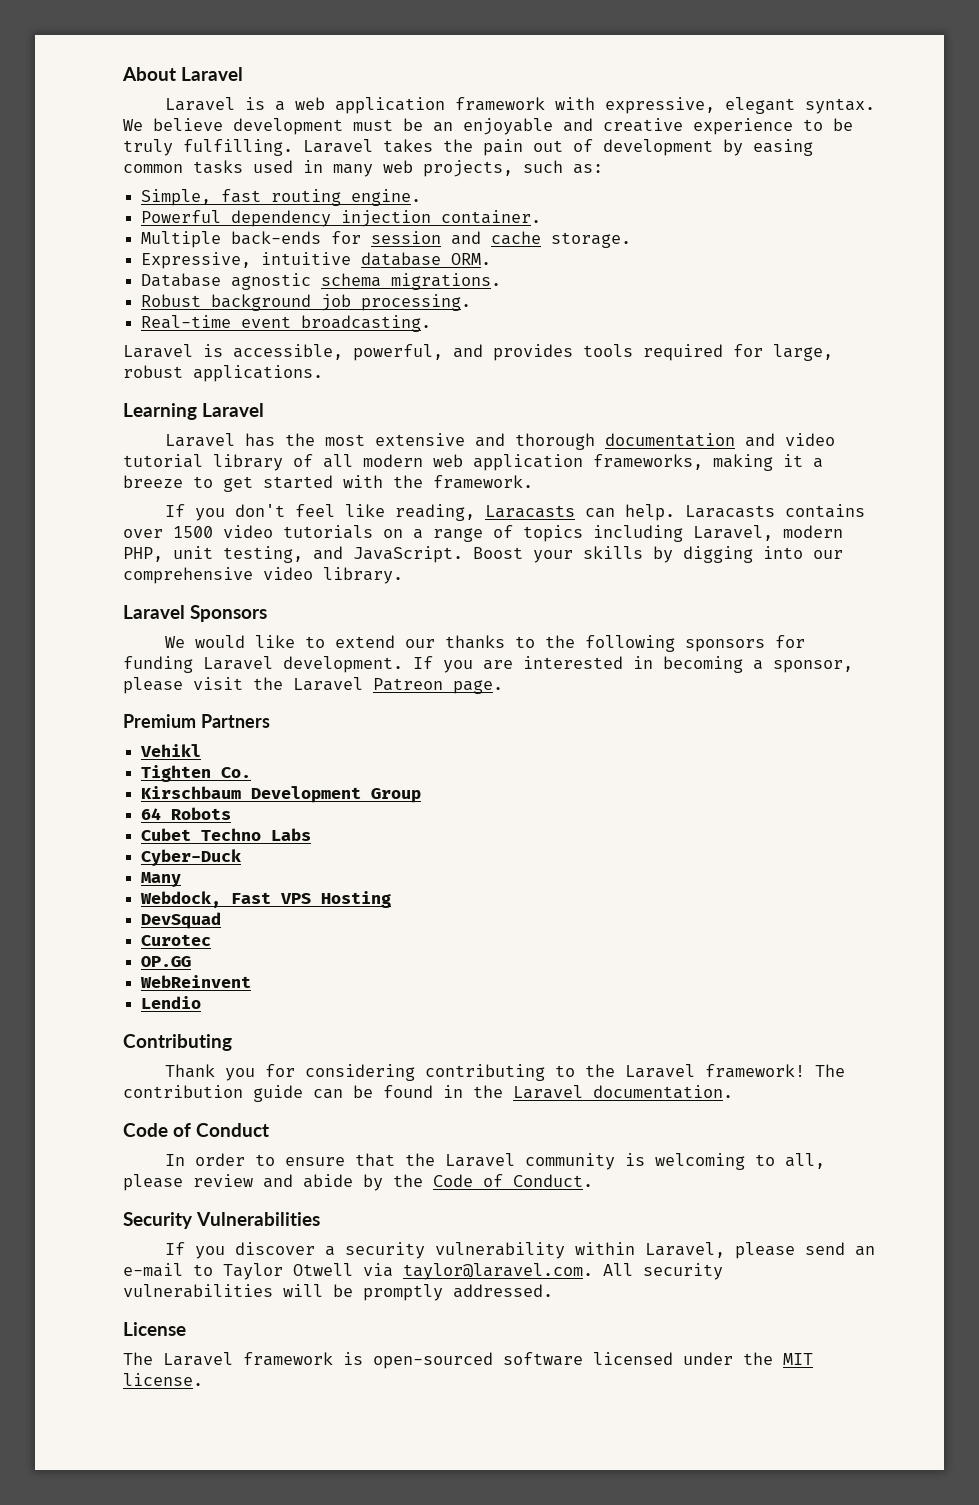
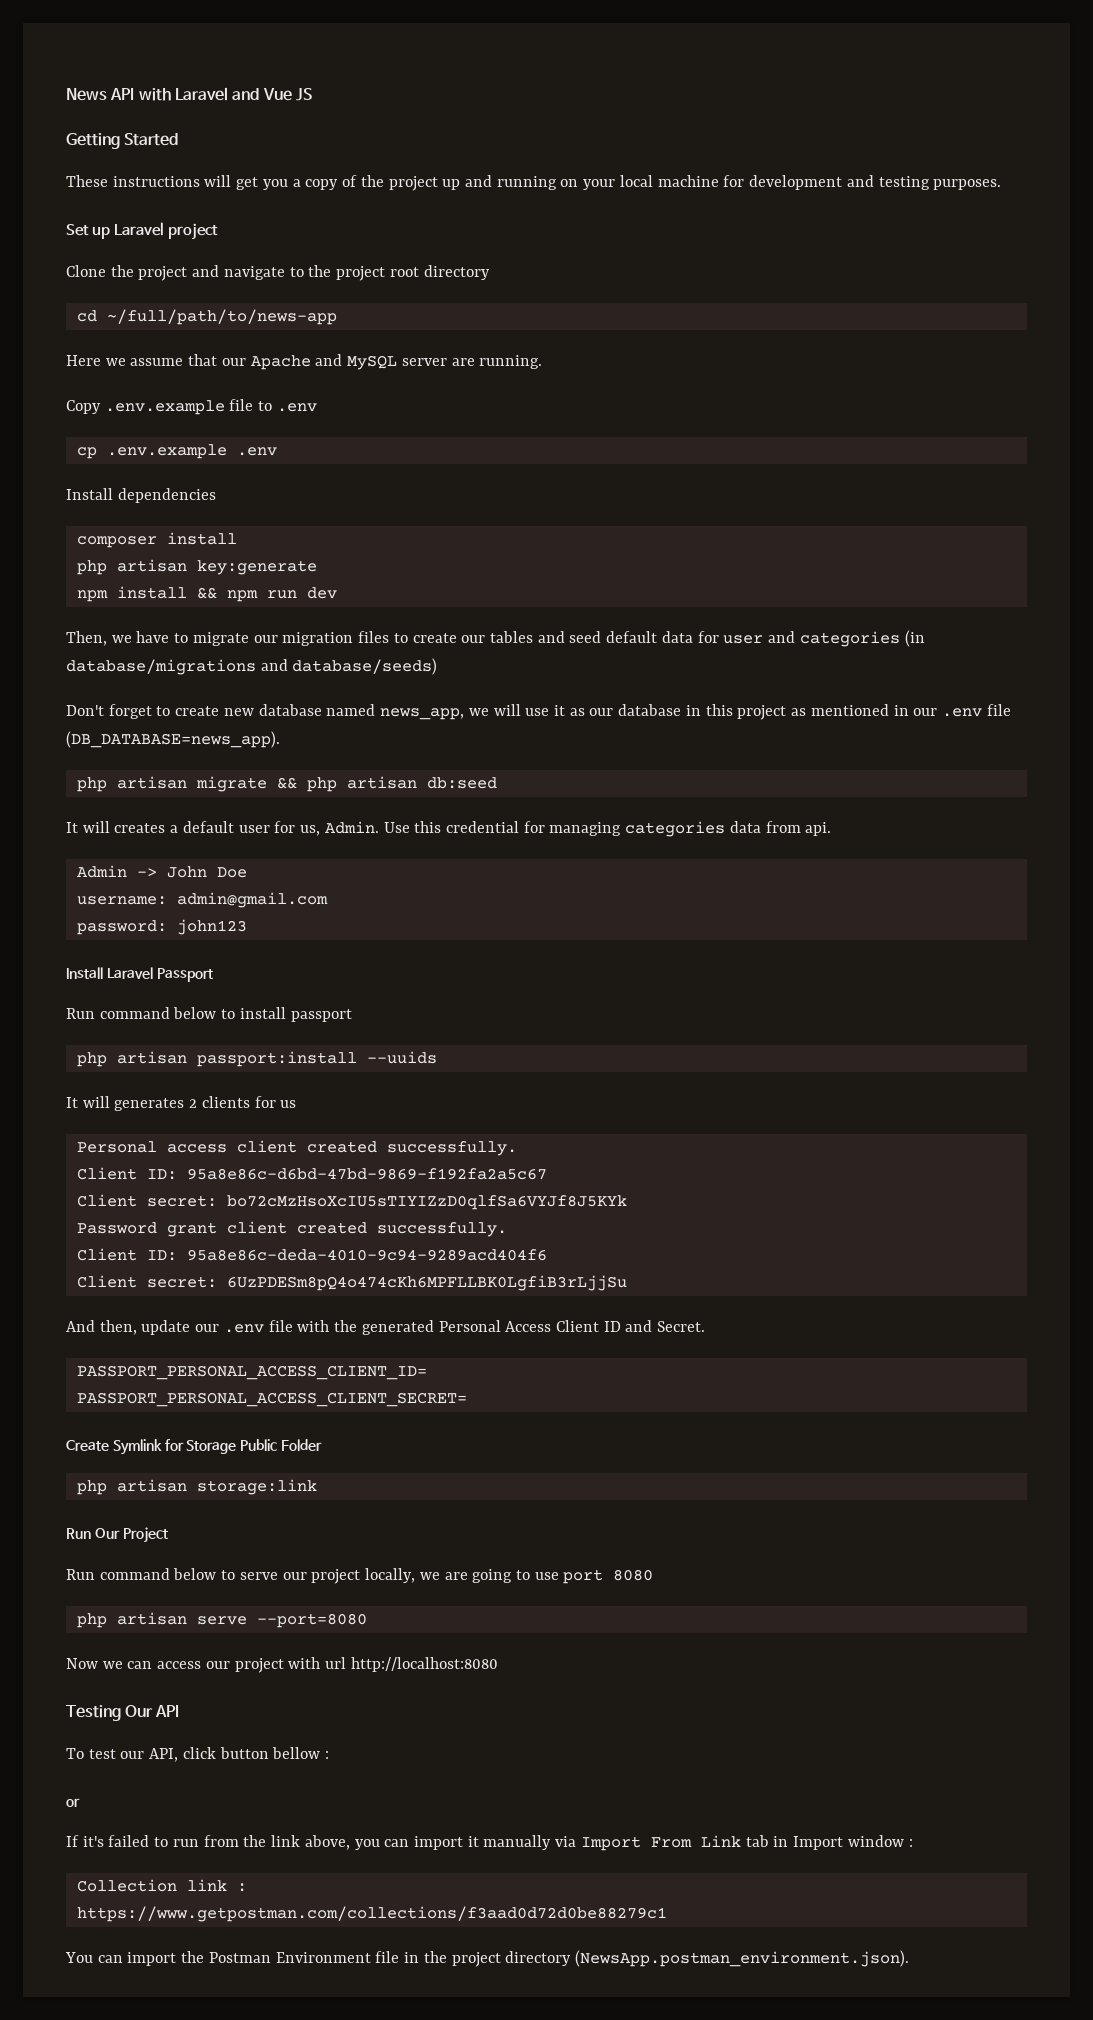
- About Laravel
- Laravel is a web application framework with expressive, elegant syntax. We believe development must be an enjoyable and creative experience to be truly fulfilling. Laravel takes the pain out of development by easing common tasks used in many web projects, such as:
- Simple, fast routing engine.
- Powerful dependency injection container.
- Multiple back-ends for session and cache storage.
- Expressive, intuitive database ORM.
- Database agnostic schema migrations.
- Robust background job processing.
- Real-time event broadcasting.
- Laravel is accessible, powerful, and provides tools required for large, robust applications.
- Learning Laravel
- Laravel has the most extensive and thorough documentation and video tutorial library of all modern web application frameworks, making it a breeze to get started with the framework.
- If you don't feel like reading, Laracasts can help. Laracasts contains over 1500 video tutorials on a range of topics including Laravel, modern PHP, unit testing, and JavaScript. Boost your skills by digging into our comprehensive video library.
- Laravel Sponsors
- We would like to extend our thanks to the following sponsors for funding Laravel development. If you are interested in becoming a sponsor, please visit the Laravel Patreon page.
- Premium Partners
- Vehikl
- Tighten Co.
- Kirschbaum Development Group
- 64 Robots
- Cubet Techno Labs
- Cyber-Duck
- Many
- Webdock, Fast VPS Hosting
- DevSquad
- Curotec
- OP.GG
- WebReinvent
- Lendio
- Contributing
- Thank you for considering contributing to the Laravel framework! The contribution guide can be found in the Laravel documentation.
- Code of Conduct
- In order to ensure that the Laravel community is welcoming to all, please review and abide by the Code of Conduct.
- Security Vulnerabilities
- If you discover a security vulnerability within Laravel, please send an e-mail to Taylor Otwell via taylor@laravel.com. All security vulnerabilities will be promptly addressed.
- License
- The Laravel framework is open-sourced software licensed under the MIT license.
+ News API with Laravel and Vue JS
+ Getting Started
+ These instructions will get you a copy of the project up and running on your local machine for development and testing purposes.
+ Set up Laravel project
+ Clone the project and navigate to the project root directory
+ cd ~/full/path/to/news-app
+ Here we assume that our Apache and MySQL server are running.
+ Copy .env.example file to .env
+ cp .env.example .env
+ Install dependencies
+ composer install
+ php artisan key:generate
+ npm install && npm run dev
+ Then, we have to migrate our migration files to create our tables and seed default data for user and categories (in database/migrations and database/seeds)
+ Don't forget to create new database named news_app, we will use it as our database in this project as mentioned in our .env file (DB_DATABASE=news_app).
+ php artisan migrate && php artisan db:seed
+ It will creates a default user for us, Admin. Use this credential for managing categories data from api.
+ Admin -> John Doe
+ username: admin@gmail.com
+ password: john123
+ Install Laravel Passport
+ Run command below to install passport
+ php artisan passport:install --uuids
+ It will generates 2 clients for us
+ Personal access client created successfully.
+ Client ID: 95a8e86c-d6bd-47bd-9869-f192fa2a5c67
+ Client secret: bo72cMzHsoXcIU5sTIYIZzD0qlfSa6VYJf8J5KYk
+ Password grant client created successfully.
+ Client ID: 95a8e86c-deda-4010-9c94-9289acd404f6
+ Client secret: 6UzPDESm8pQ4o474cKh6MPFLLBK0LgfiB3rLjjSu
+ And then, update our .env file with the generated Personal Access Client ID and Secret.
+ PASSPORT_PERSONAL_ACCESS_CLIENT_ID=
+ PASSPORT_PERSONAL_ACCESS_CLIENT_SECRET=
+ Create Symlink for Storage Public Folder
+ php artisan storage:link
+ Run Our Project
+ Run command below to serve our project locally, we are going to use port 8080
+ php artisan serve --port=8080
+ Now we can access our project with url http://localhost:8080
+ Testing Our API
+ To test our API, click button bellow :
+ or
+ If it's failed to run from the link above, you can import it manually via Import From Link tab in Import window :
+ Collection link :
+ https://www.getpostman.com/collections/f3aad0d72d0be88279c1
+ You can import the Postman Environment file in the project directory (NewsApp.postman_environment.json).

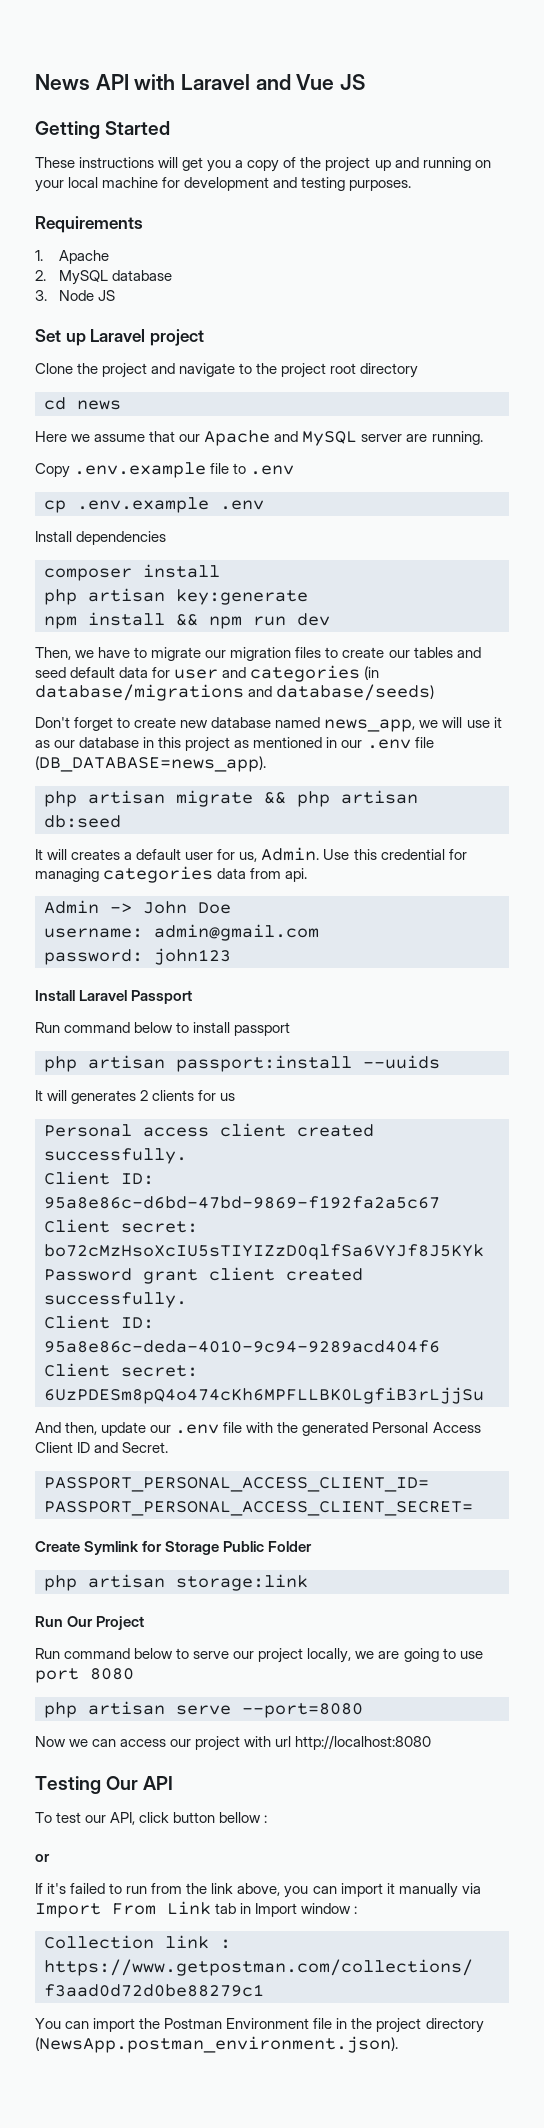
+ Requirements
+ 1. Apache
+ 2. MySQL database
+ 3. Node JS
- cd ~/full/path/to/news-app
+ cd news

